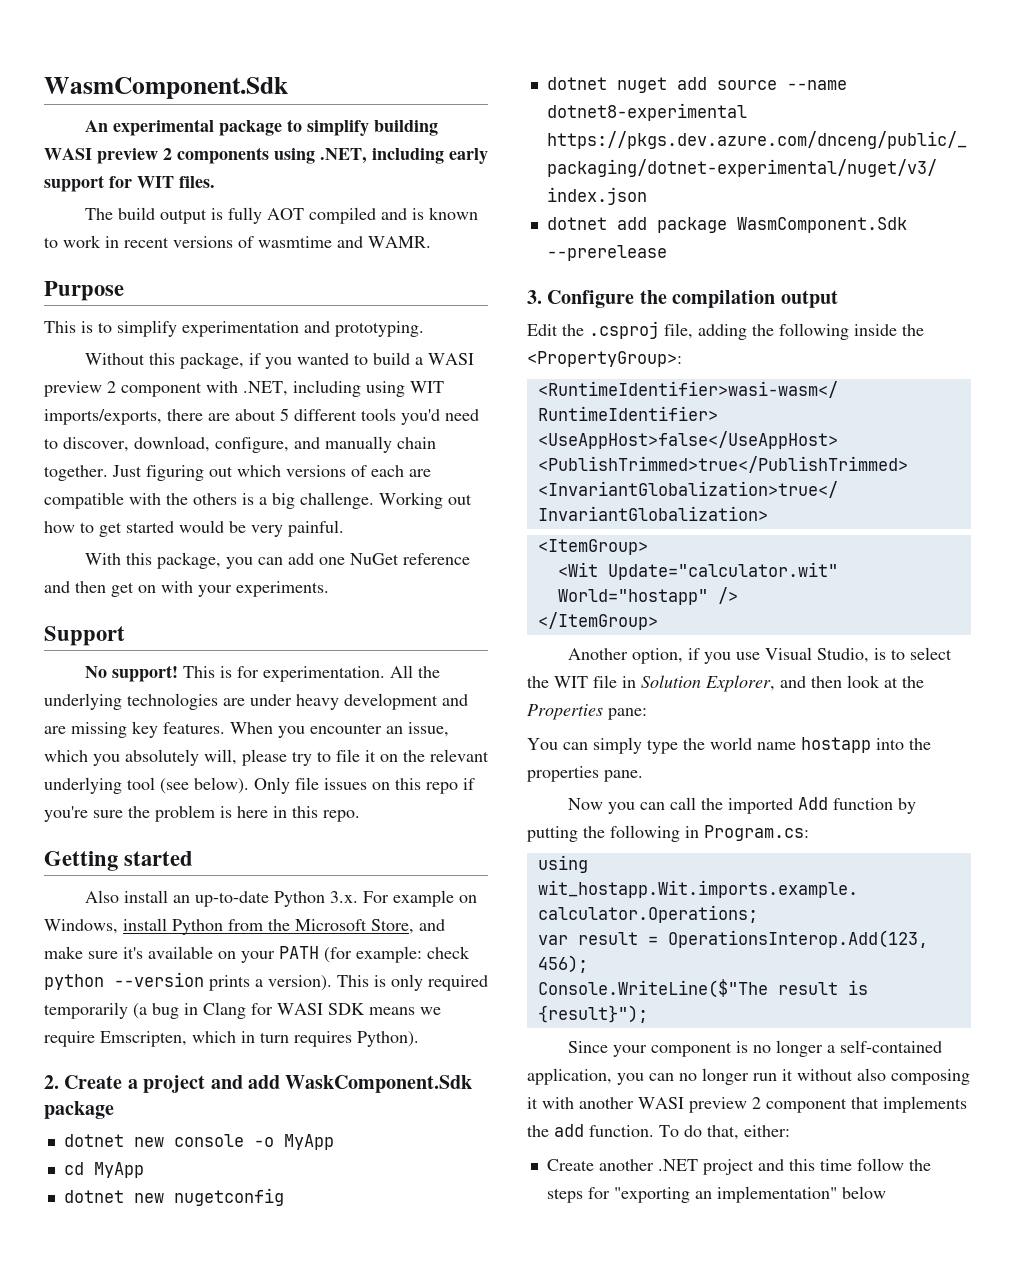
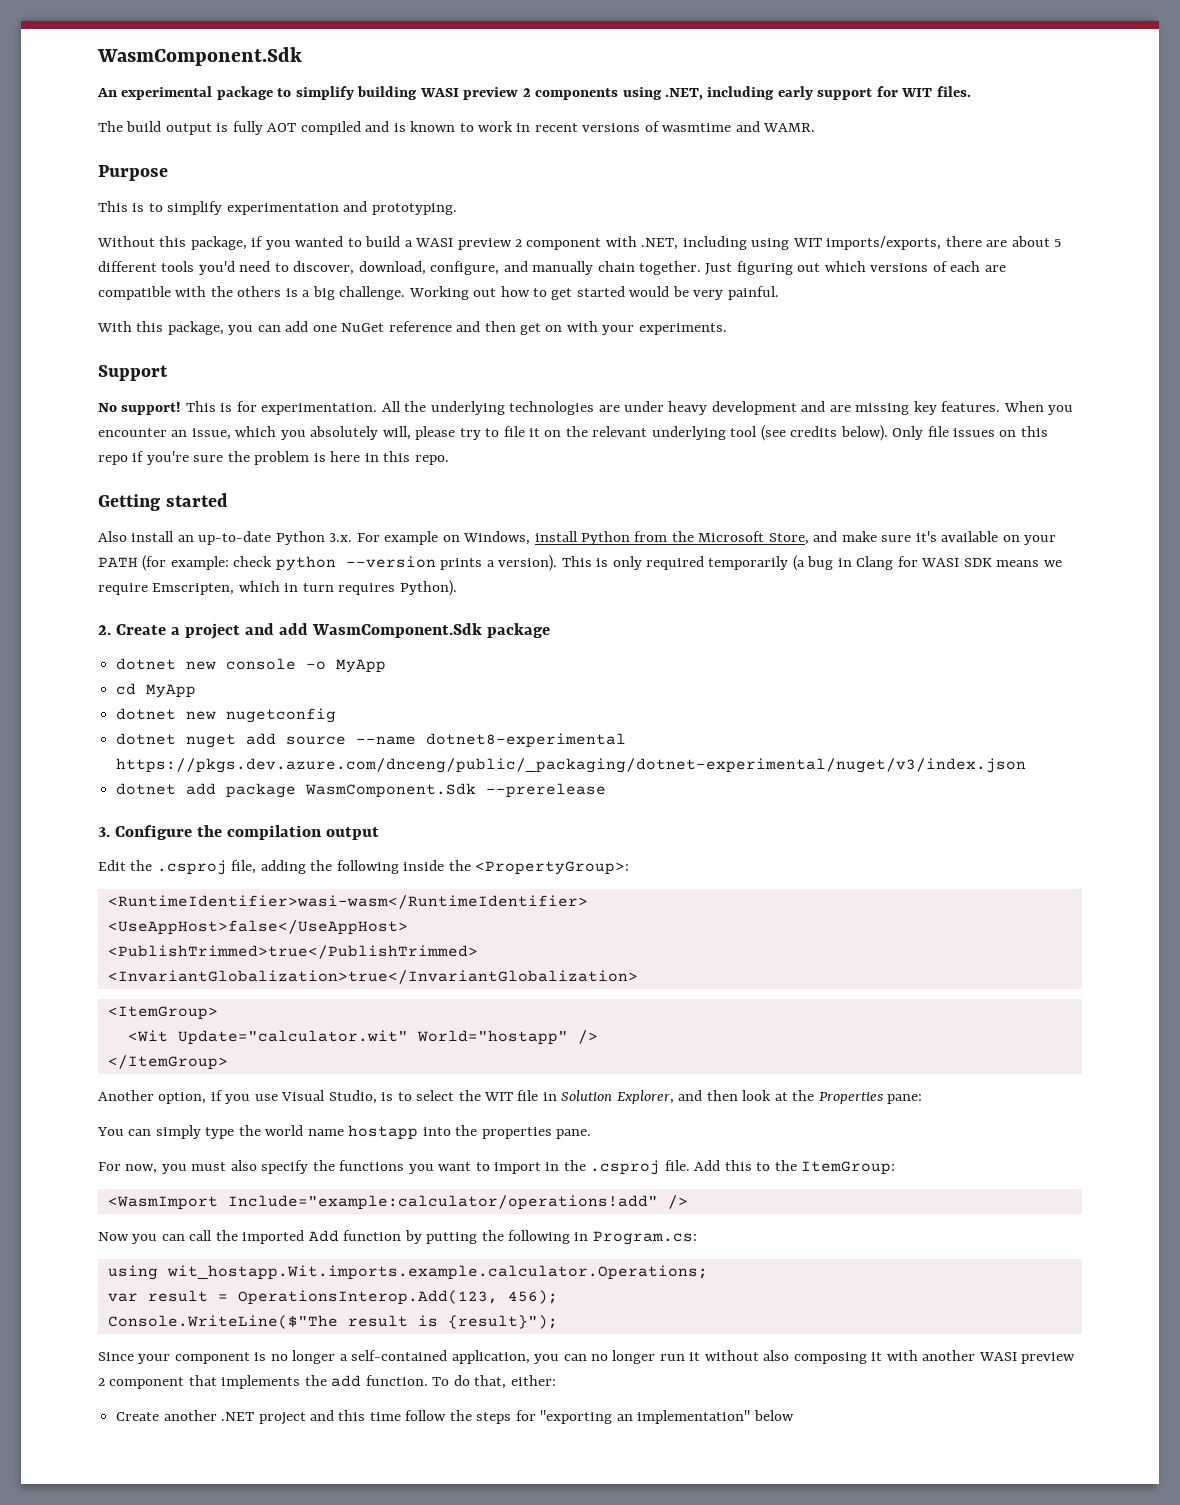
- When you encounter an issue, which you absolutely will, please try to file it on the relevant underlying tool (see below).
+ When you encounter an issue, which you absolutely will, please try to file it on the relevant underlying tool (see credits below).
- 2. Create a project and add WaskComponent.Sdk package
+ 2. Create a project and add WasmComponent.Sdk package
+ For now, you must also specify the functions you want to import in the .csproj file. Add this to the ItemGroup:
+ <WasmImport Include="example:calculator/operations!add" />

